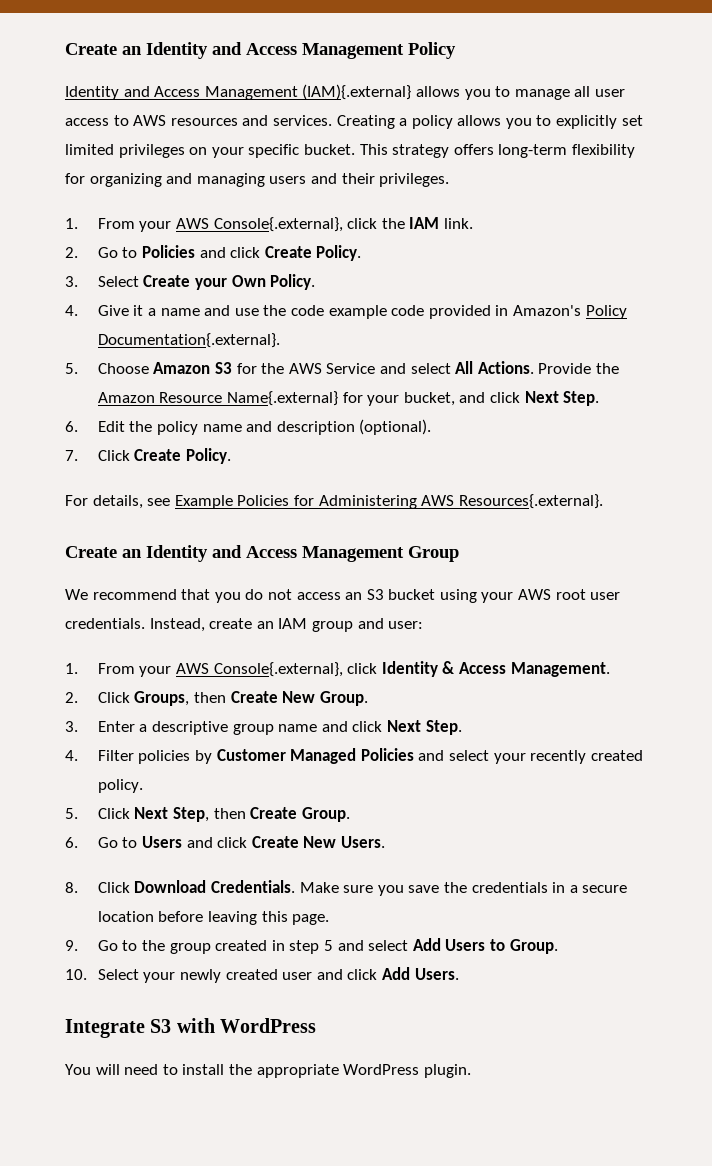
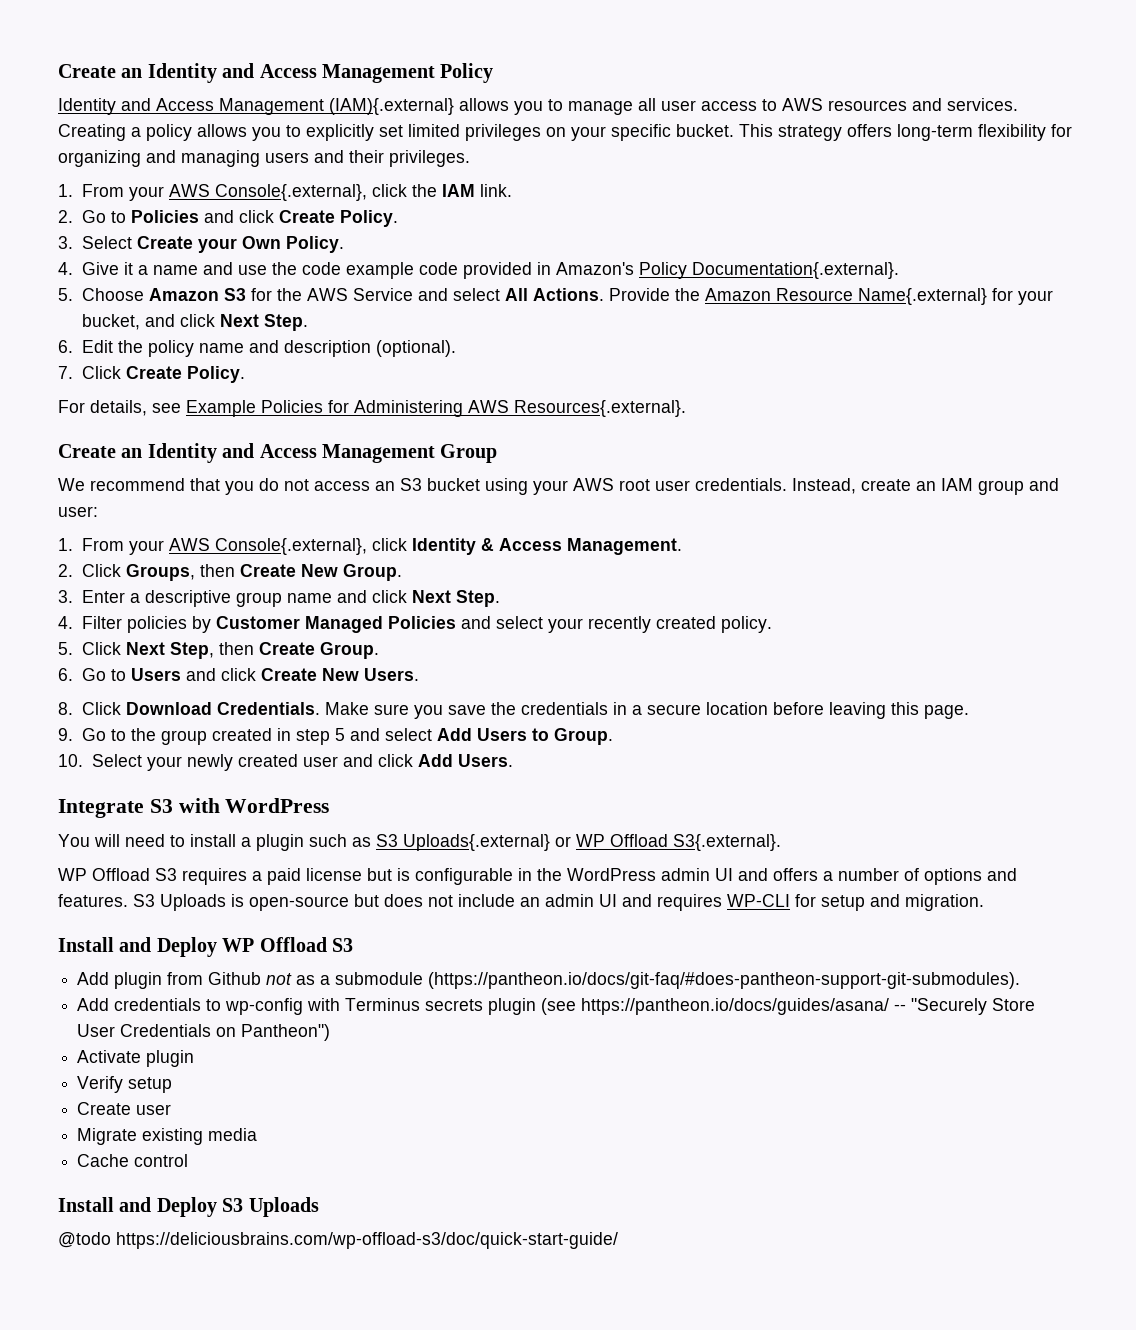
- You will need to install the appropriate WordPress plugin.
+ You will need to install a plugin such as S3 Uploads{.external} or WP Offload S3{.external}.
+ WP Offload S3 requires a paid license but is configurable in the WordPress admin UI and offers a number of options and features. S3 Uploads is open-source but does not include an admin UI and requires WP-CLI for setup and migration.
+ Install and Deploy WP Offload S3
+ Add plugin from Github not as a submodule (https://pantheon.io/docs/git-faq/#does-pantheon-support-git-submodules).
+ Add credentials to wp-config with Terminus secrets plugin (see https://pantheon.io/docs/guides/asana/ -- "Securely Store User Credentials on Pantheon")
+ Activate plugin
+ Verify setup
+ Create user
+ Migrate existing media
+ Cache control
+ Install and Deploy S3 Uploads
+ @todo https://deliciousbrains.com/wp-offload-s3/doc/quick-start-guide/

